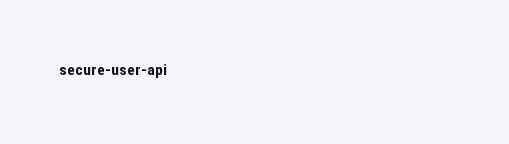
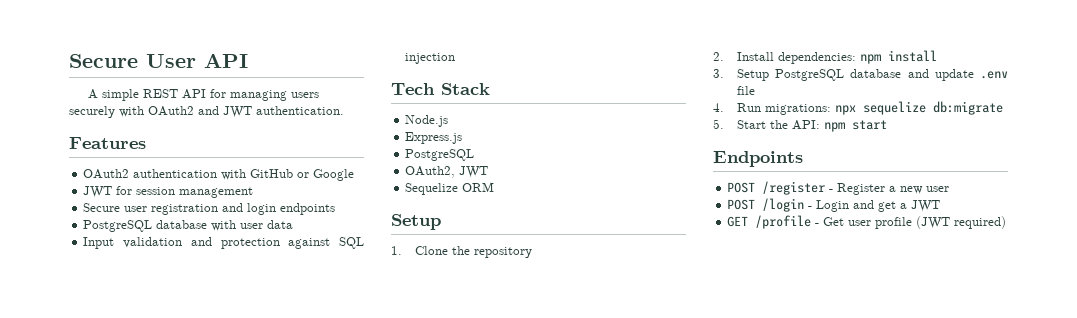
- secure-user-api
+ Secure User API
+ A simple REST API for managing users securely with OAuth2 and JWT authentication.
+ Features
+ OAuth2 authentication with GitHub or Google
+ JWT for session management
+ Secure user registration and login endpoints
+ PostgreSQL database with user data
+ Input validation and protection against SQL injection
+ Tech Stack
+ Node.js
+ Express.js
+ PostgreSQL
+ OAuth2, JWT
+ Sequelize ORM
+ Setup
+ 1. Clone the repository
+ 2. Install dependencies: npm install
+ 3. Setup PostgreSQL database and update .env file
+ 4. Run migrations: npx sequelize db:migrate
+ 5. Start the API: npm start
+ Endpoints
+ POST /register - Register a new user
+ POST /login - Login and get a JWT
+ GET /profile - Get user profile (JWT required)

